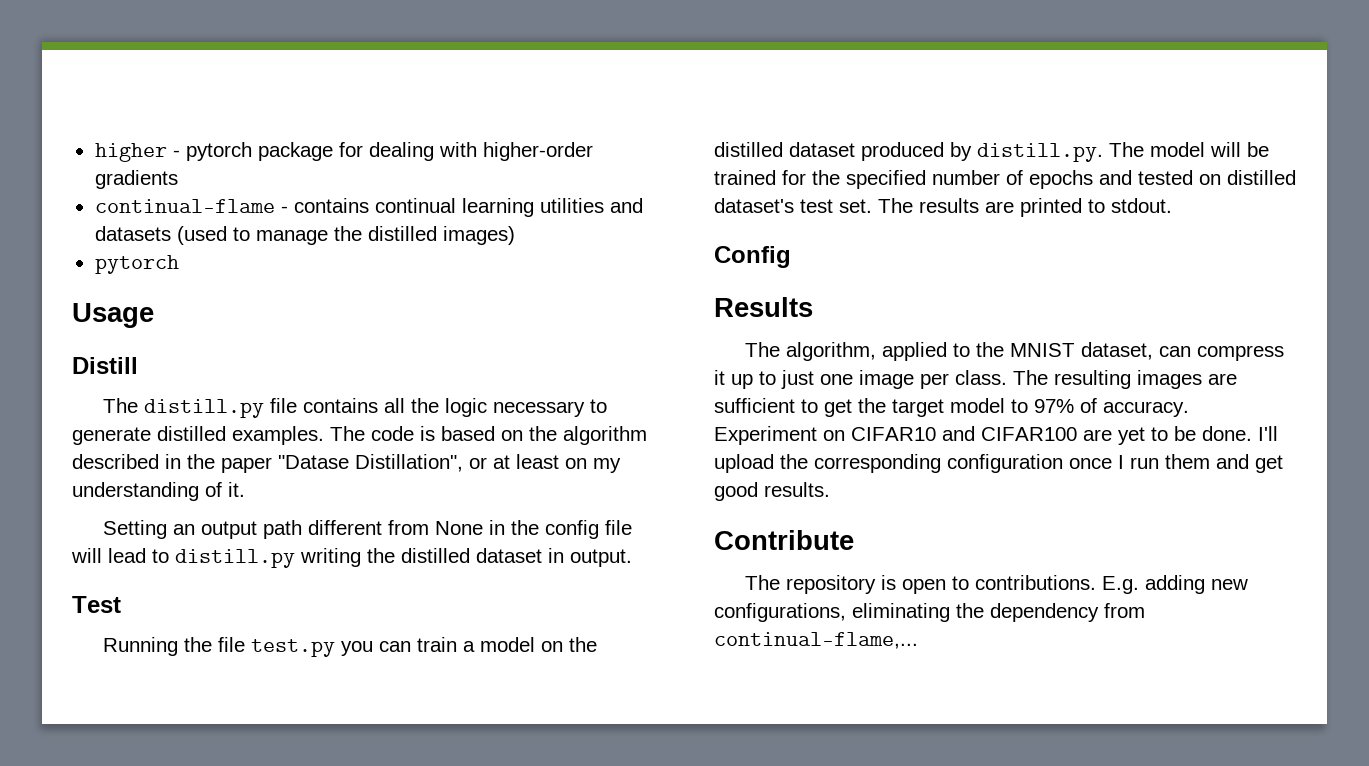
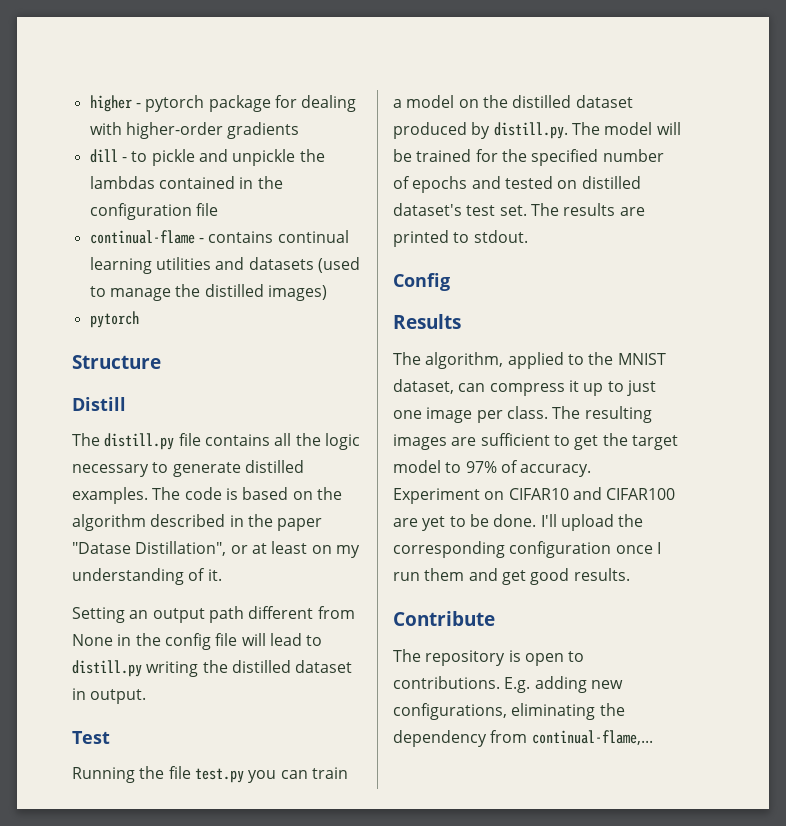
+ dill - to pickle and unpickle the lambdas contained in the configuration file
- Usage
+ Structure

